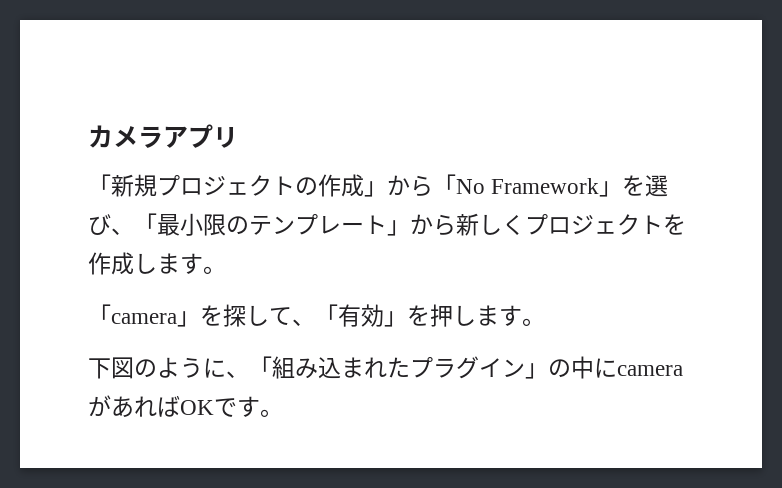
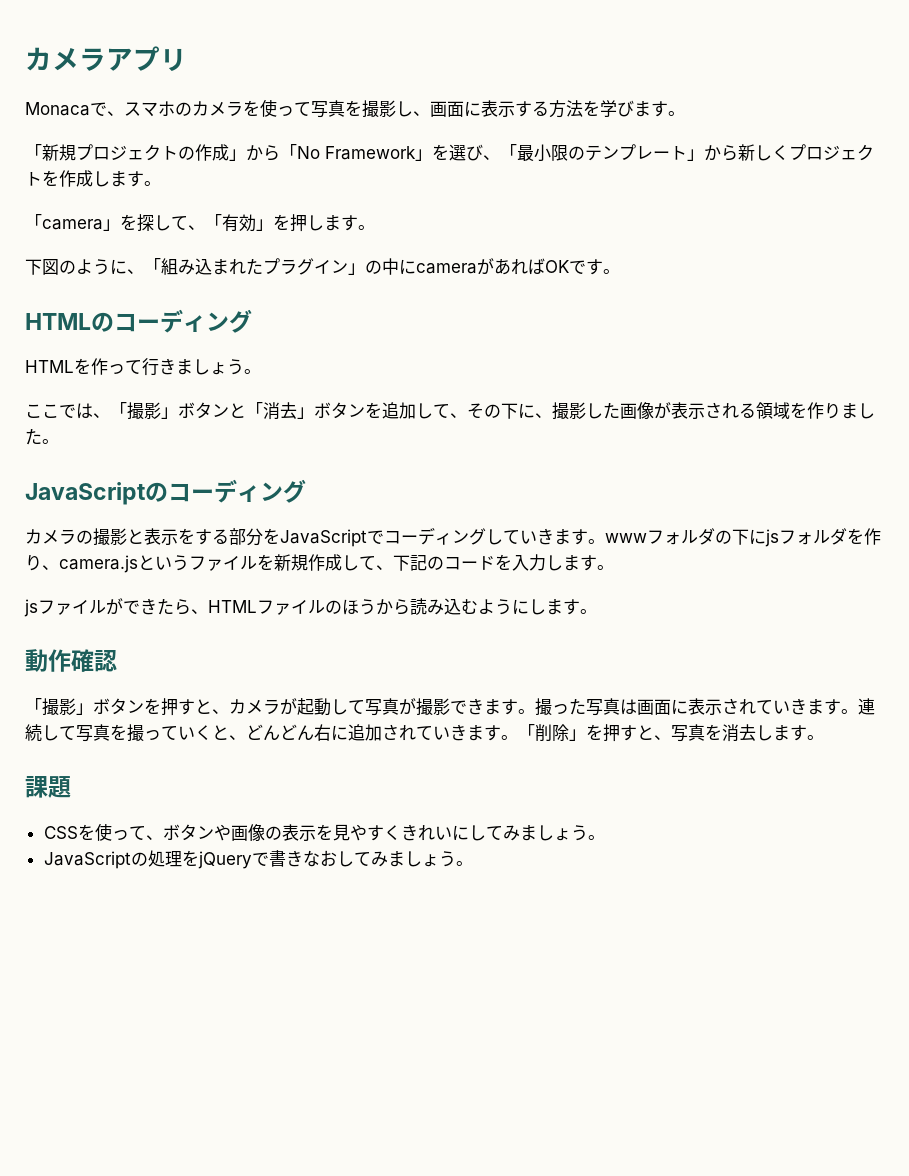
+ Monacaで、スマホのカメラを使って写真を撮影し、画面に表示する方法を学びます。
+ HTMLのコーディング
+ HTMLを作って行きましょう。
+ ここでは、「撮影」ボタンと「消去」ボタンを追加して、その下に、撮影した画像が表示される領域を作りました。
+ JavaScriptのコーディング
+ カメラの撮影と表示をする部分をJavaScriptでコーディングしていきます。wwwフォルダの下にjsフォルダを作り、camera.jsというファイルを新規作成して、下記のコードを入力します。
+ jsファイルができたら、HTMLファイルのほうから読み込むようにします。
+ 動作確認
+ 「撮影」ボタンを押すと、カメラが起動して写真が撮影できます。撮った写真は画面に表示されていきます。連続して写真を撮っていくと、どんどん右に追加されていきます。「削除」を押すと、写真を消去します。
+ 課題
+ CSSを使って、ボタンや画像の表示を見やすくきれいにしてみましょう。
+ JavaScriptの処理をjQueryで書きなおしてみましょう。

